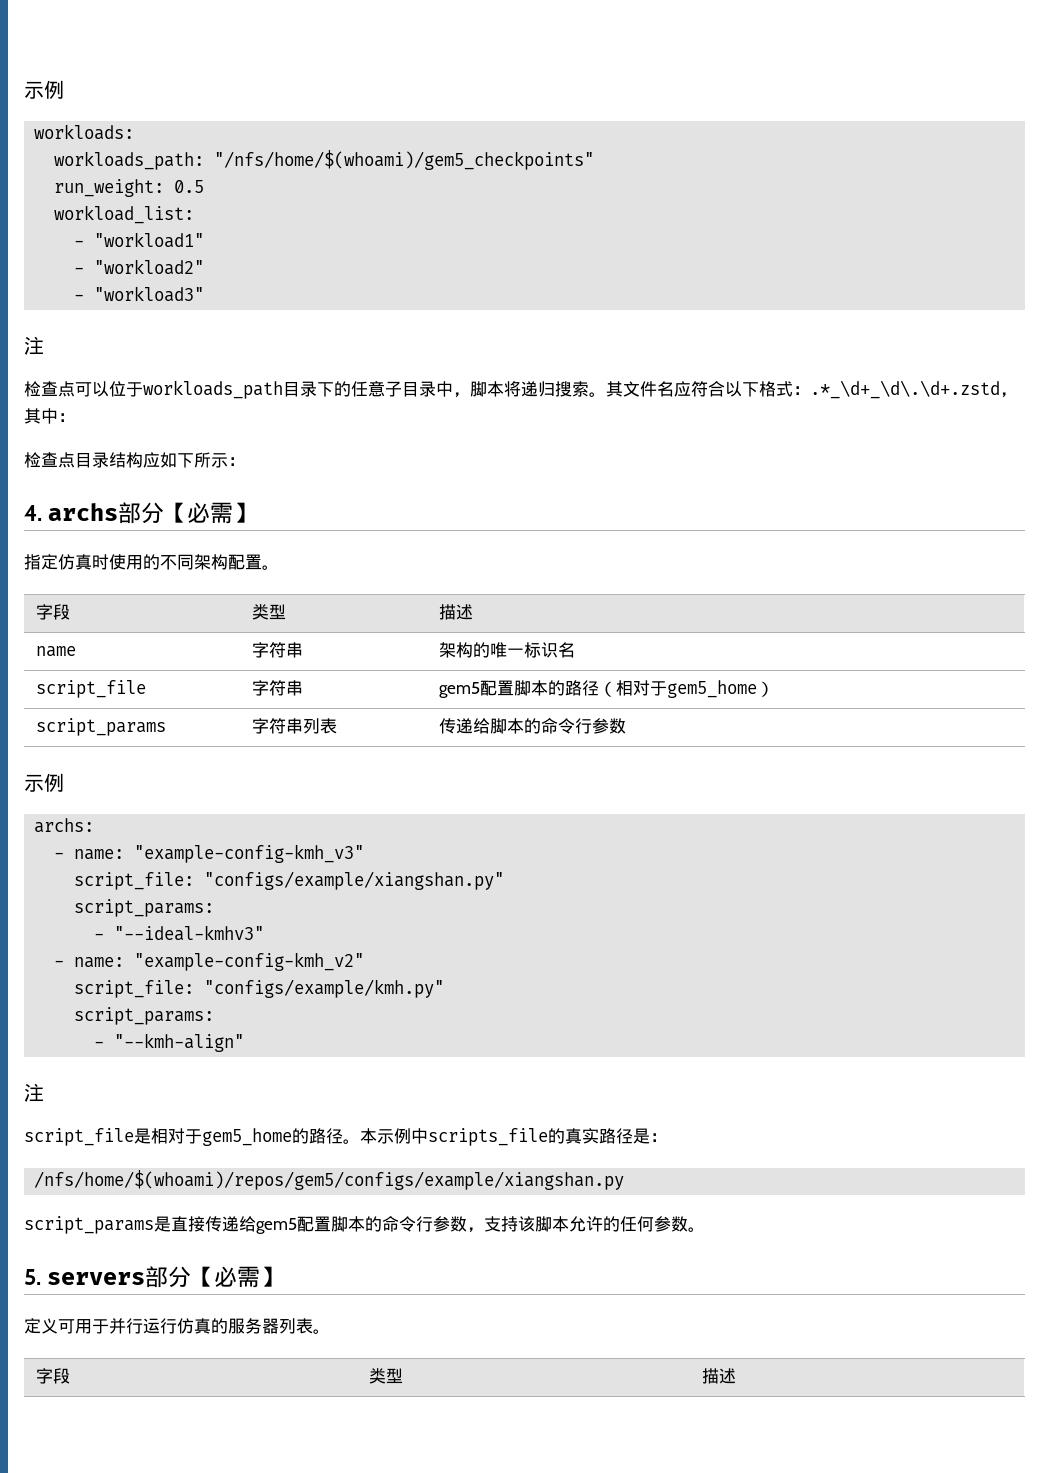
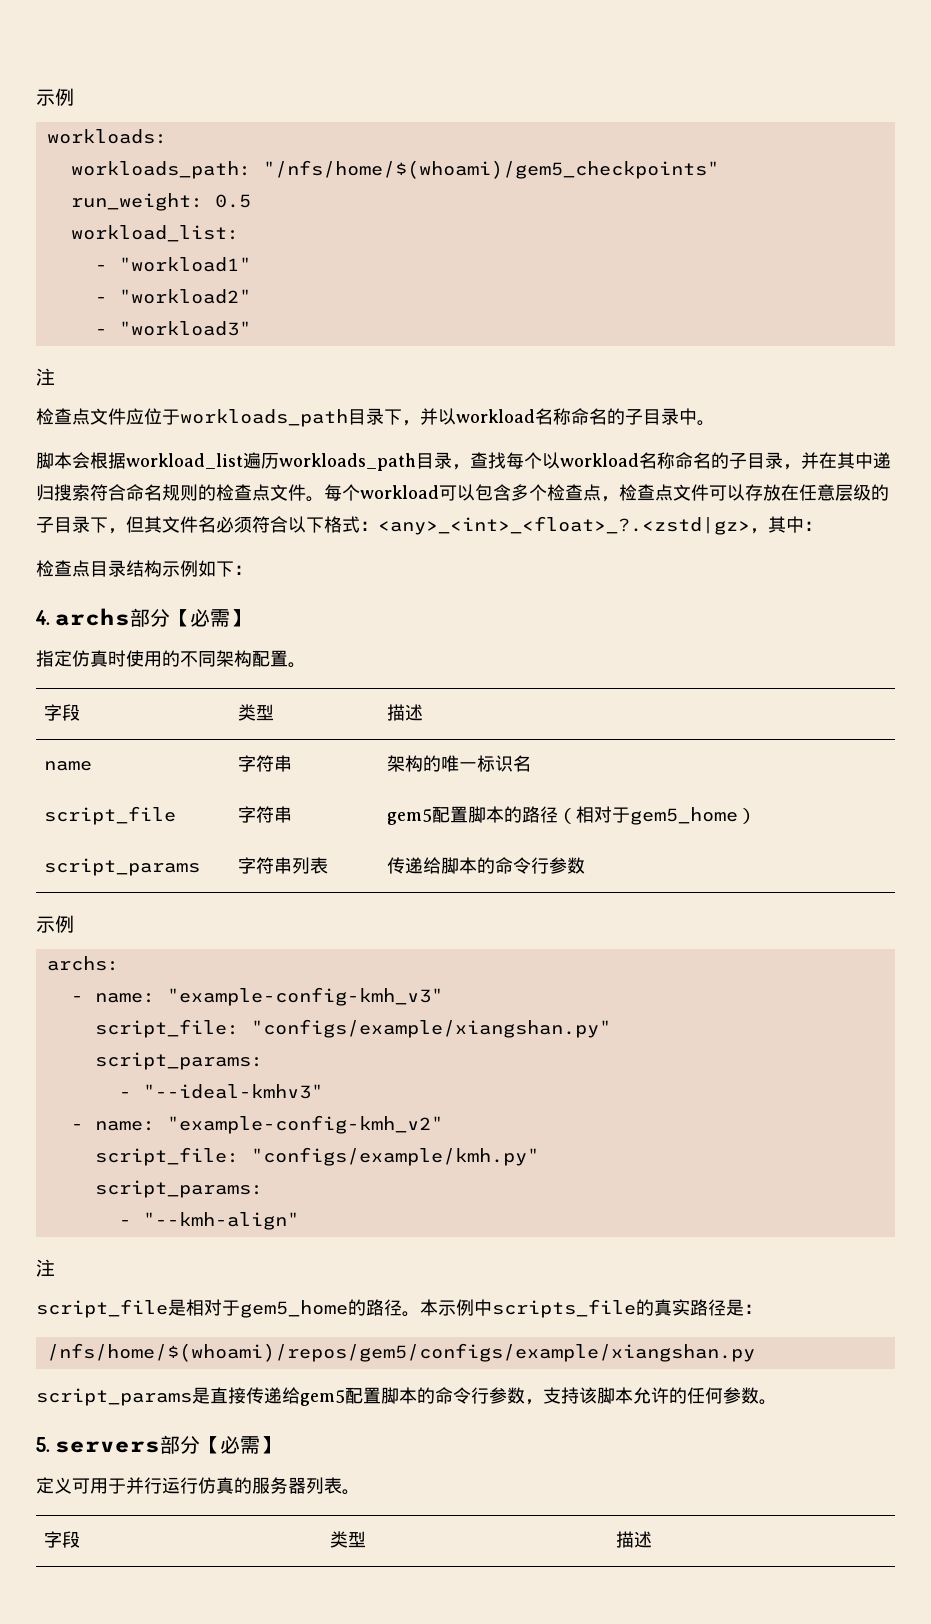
- 检查点可以位于workloads_path目录下的任意子目录中，脚本将递归搜索。其文件名应符合以下格式：.*_\d+_\d\.\d+.zstd，其中：
+ 检查点文件应位于workloads_path目录下，并以workload名称命名的子目录中。
+ 脚本会根据workload_list遍历workloads_path目录，查找每个以workload名称命名的子目录，并在其中递归搜索符合命名规则的检查点文件。每个workload可以包含多个检查点，检查点文件可以存放在任意层级的子目录下，但其文件名必须符合以下格式：<any>_<int>_<float>_?.<zstd|gz>，其中：
- 检查点目录结构应如下所示：
+ 检查点目录结构示例如下：

